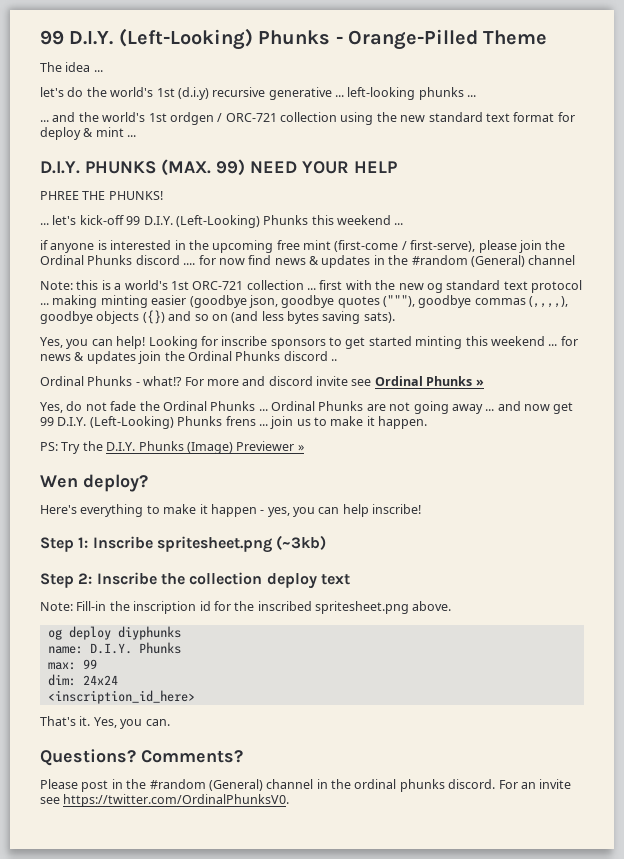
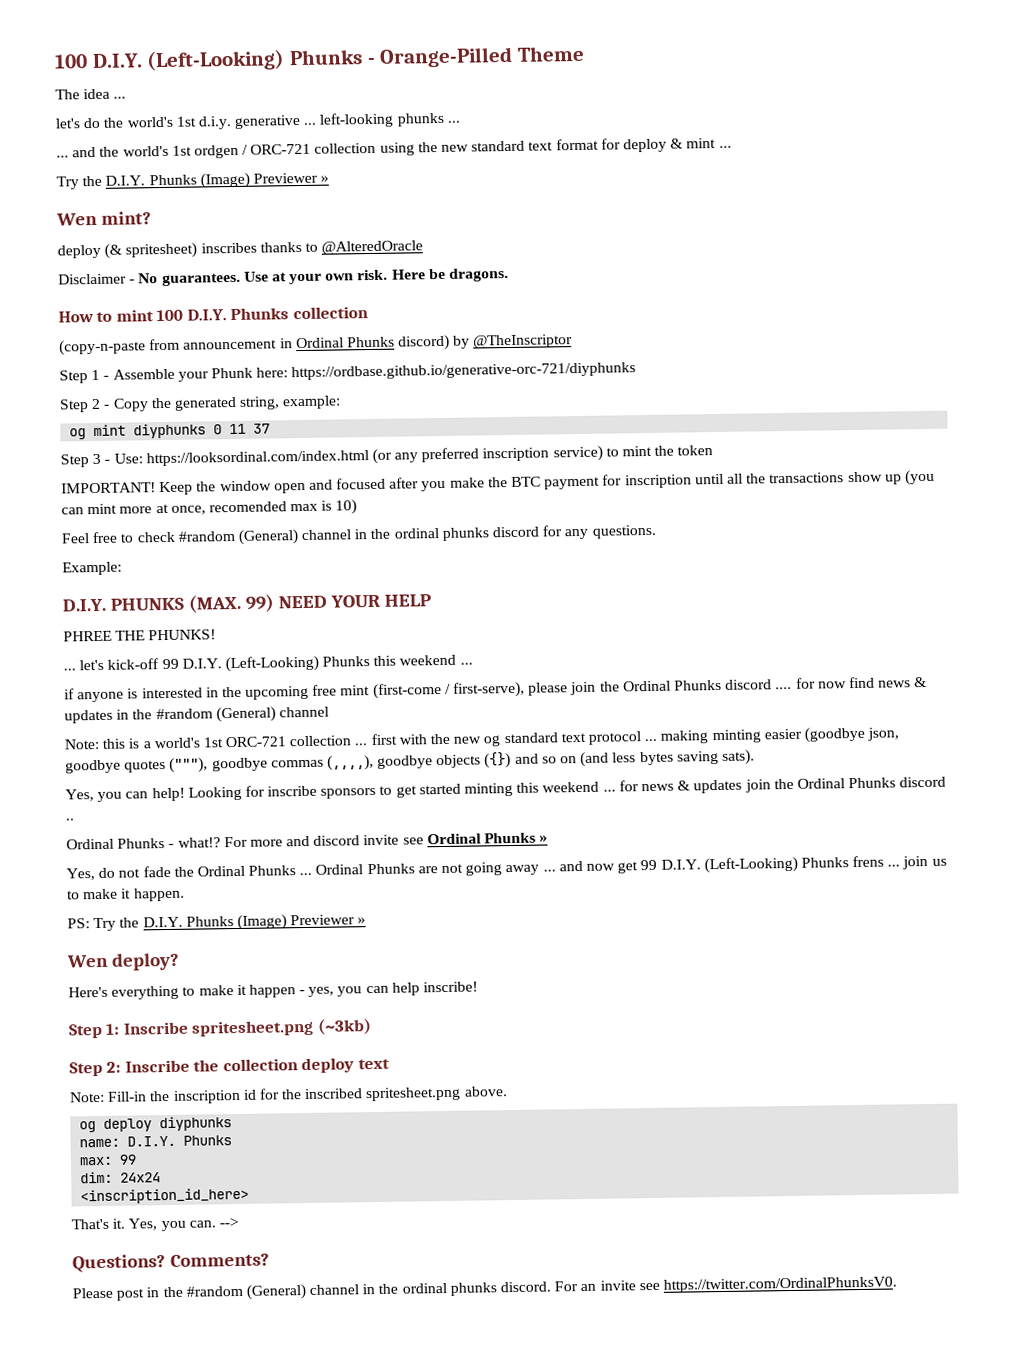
- 99 D.I.Y. (Left-Looking) Phunks - Orange-Pilled Theme
+ 100 D.I.Y. (Left-Looking) Phunks - Orange-Pilled Theme
- let's do the world's 1st (d.i.y) recursive generative ... left-looking phunks ...
+ let's do the world's 1st d.i.y. generative ... left-looking phunks ...
  ... and the world's 1st ordgen / ORC-721 collection using the new standard text format for deploy & mint ...
+ Try the D.I.Y. Phunks (Image) Previewer »
+ Wen mint?
+ deploy (& spritesheet) inscribes thanks to @AlteredOracle
+ Disclaimer - No guarantees. Use at your own risk. Here be dragons.
+ How to mint 100 D.I.Y. Phunks collection
+ (copy-n-paste from announcement in Ordinal Phunks discord) by @TheInscriptor
+ Step 1 - Assemble your Phunk here: https://ordbase.github.io/generative-orc-721/diyphunks
+ Step 2 - Copy the generated string, example:
+ og mint diyphunks 0 11 37
+ Step 3 - Use: https://looksordinal.com/index.html (or any preferred inscription service) to mint the token
+ IMPORTANT! Keep the window open and focused after you make the BTC payment for inscription until all the transactions show up (you can mint more at once, recomended max is 10)
+ Feel free to check #random (General) channel in the ordinal phunks discord for any questions.
+ Example:
+ -->

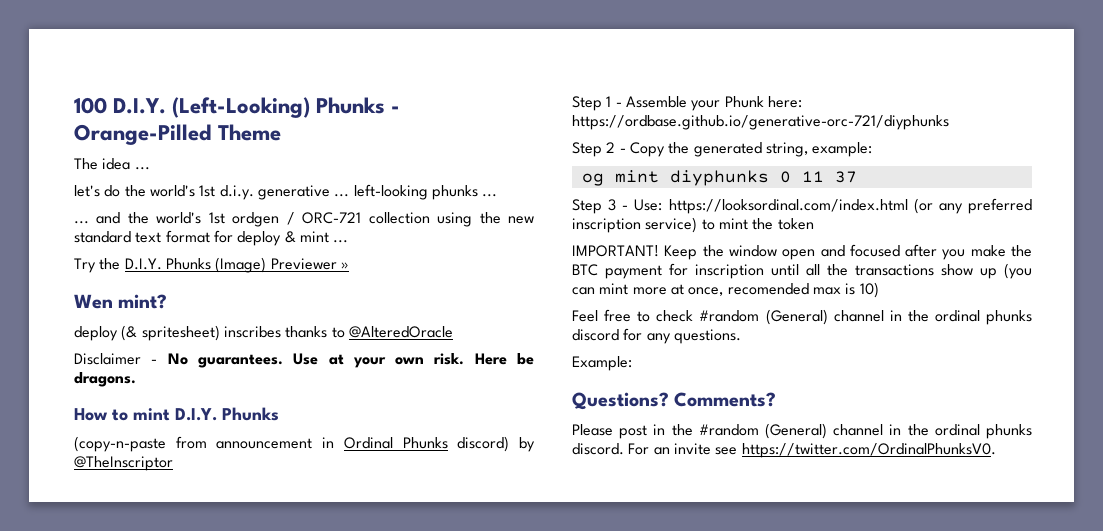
- How to mint 100 D.I.Y. Phunks collection
+ How to mint D.I.Y. Phunks
- D.I.Y. PHUNKS (MAX. 99) NEED YOUR HELP
- PHREE THE PHUNKS!
- ... let's kick-off 99 D.I.Y. (Left-Looking) Phunks this weekend ...
- if anyone is interested in the upcoming free mint (first-come / first-serve), please join the Ordinal Phunks discord .... for now find news & updates in the #random (General) channel
- Note: this is a world's 1st ORC-721 collection ... first with the new og standard text protocol ... making minting easier (goodbye json, goodbye quotes ("""), goodbye commas (,,,,), goodbye objects ({}) and so on (and less bytes saving sats).
- Yes, you can help! Looking for inscribe sponsors to get started minting this weekend ... for news & updates join the Ordinal Phunks discord ..
- Ordinal Phunks - what!? For more and discord invite see Ordinal Phunks »
- Yes, do not fade the Ordinal Phunks ... Ordinal Phunks are not going away ... and now get 99 D.I.Y. (Left-Looking) Phunks frens ... join us to make it happen.
- PS: Try the D.I.Y. Phunks (Image) Previewer »
- Wen deploy?
- Here's everything to make it happen - yes, you can help inscribe!
- Step 1: Inscribe spritesheet.png (~3kb)
- Step 2: Inscribe the collection deploy text
- Note: Fill-in the inscription id for the inscribed spritesheet.png above.
- og deploy diyphunks
- name: D.I.Y. Phunks
- max: 99
- dim: 24x24
- <inscription_id_here>
- That's it. Yes, you can. -->

